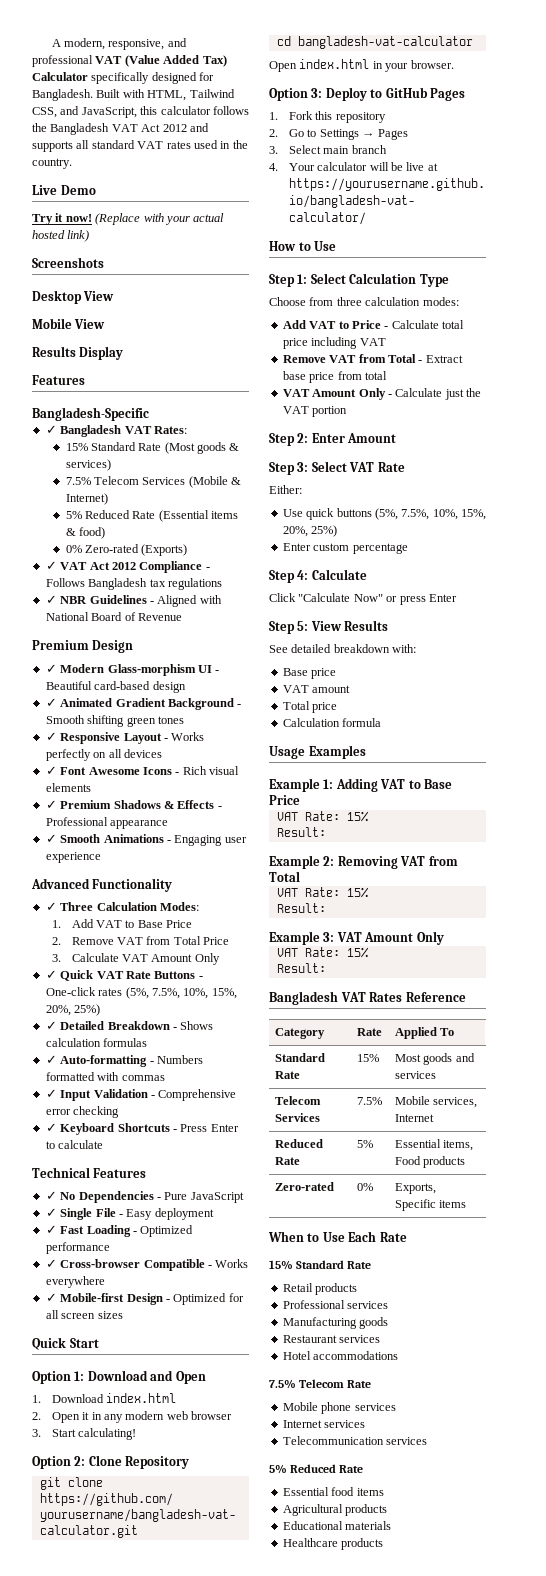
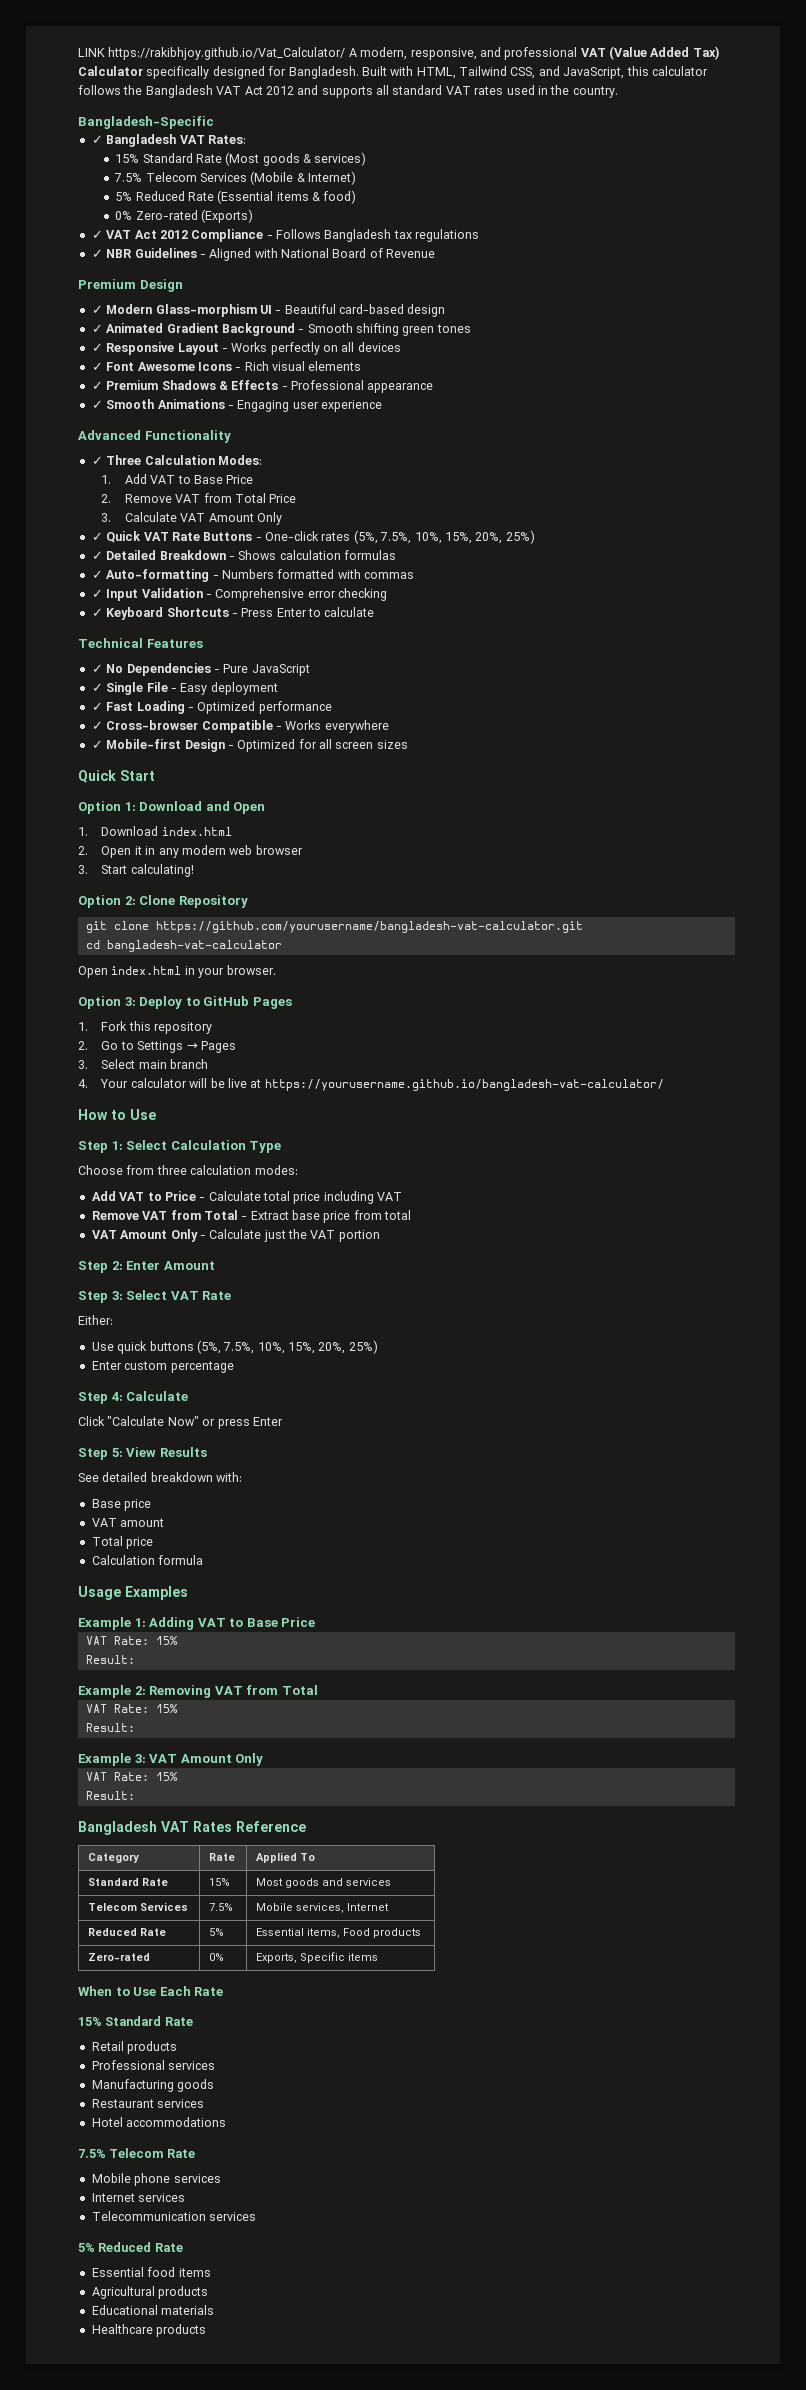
- A modern, responsive, and professional VAT (Value Added Tax) Calculator specifically designed for Bangladesh.
+ LINK https://rakibhjoy.github.io/Vat_Calculator/ A modern, responsive, and professional VAT (Value Added Tax) Calculator specifically designed for Bangladesh.
- Live Demo
- Try it now! (Replace with your actual hosted link)
- Screenshots
- Desktop View
- Mobile View
- Results Display
- Features

